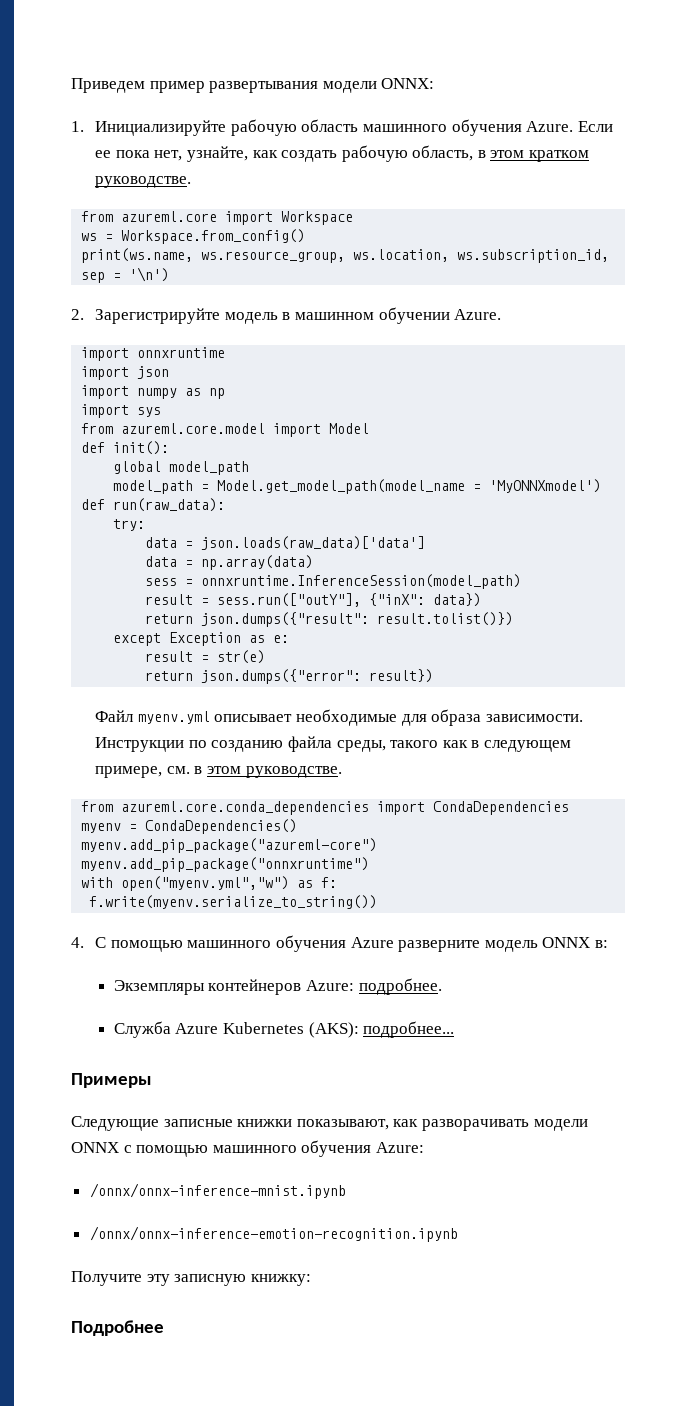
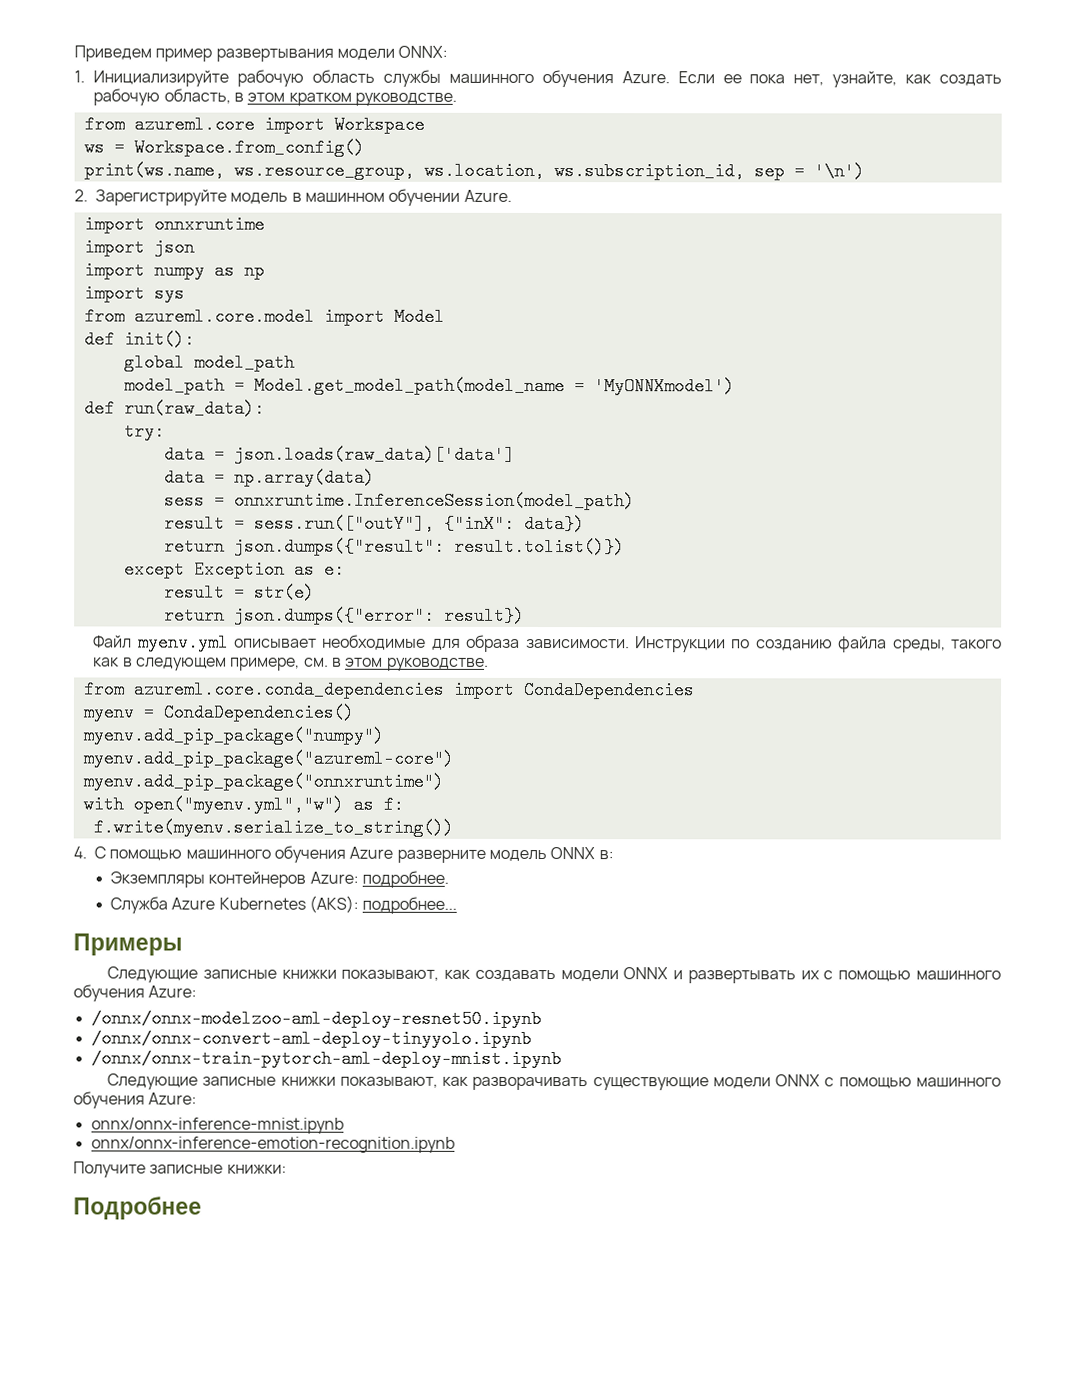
- 1. Инициализируйте рабочую область машинного обучения Azure.
+ 1. Инициализируйте рабочую область службы машинного обучения Azure.
+ myenv.add_pip_package("numpy")
+ Следующие записные книжки показывают, как создавать модели ONNX и развертывать их с помощью машинного обучения Azure:
+ /onnx/onnx-modelzoo-aml-deploy-resnet50.ipynb
+ /onnx/onnx-convert-aml-deploy-tinyyolo.ipynb
+ /onnx/onnx-train-pytorch-aml-deploy-mnist.ipynb
- Следующие записные книжки показывают, как разворачивать модели ONNX с помощью машинного обучения Azure:
+ Следующие записные книжки показывают, как разворачивать существующие модели ONNX с помощью машинного обучения Azure:
- /onnx/onnx-inference-mnist.ipynb
- /onnx/onnx-inference-emotion-recognition.ipynb
+ onnx/onnx-inference-mnist.ipynb
+ onnx/onnx-inference-emotion-recognition.ipynb
- Получите эту записную книжку:
+ Получите записные книжки:

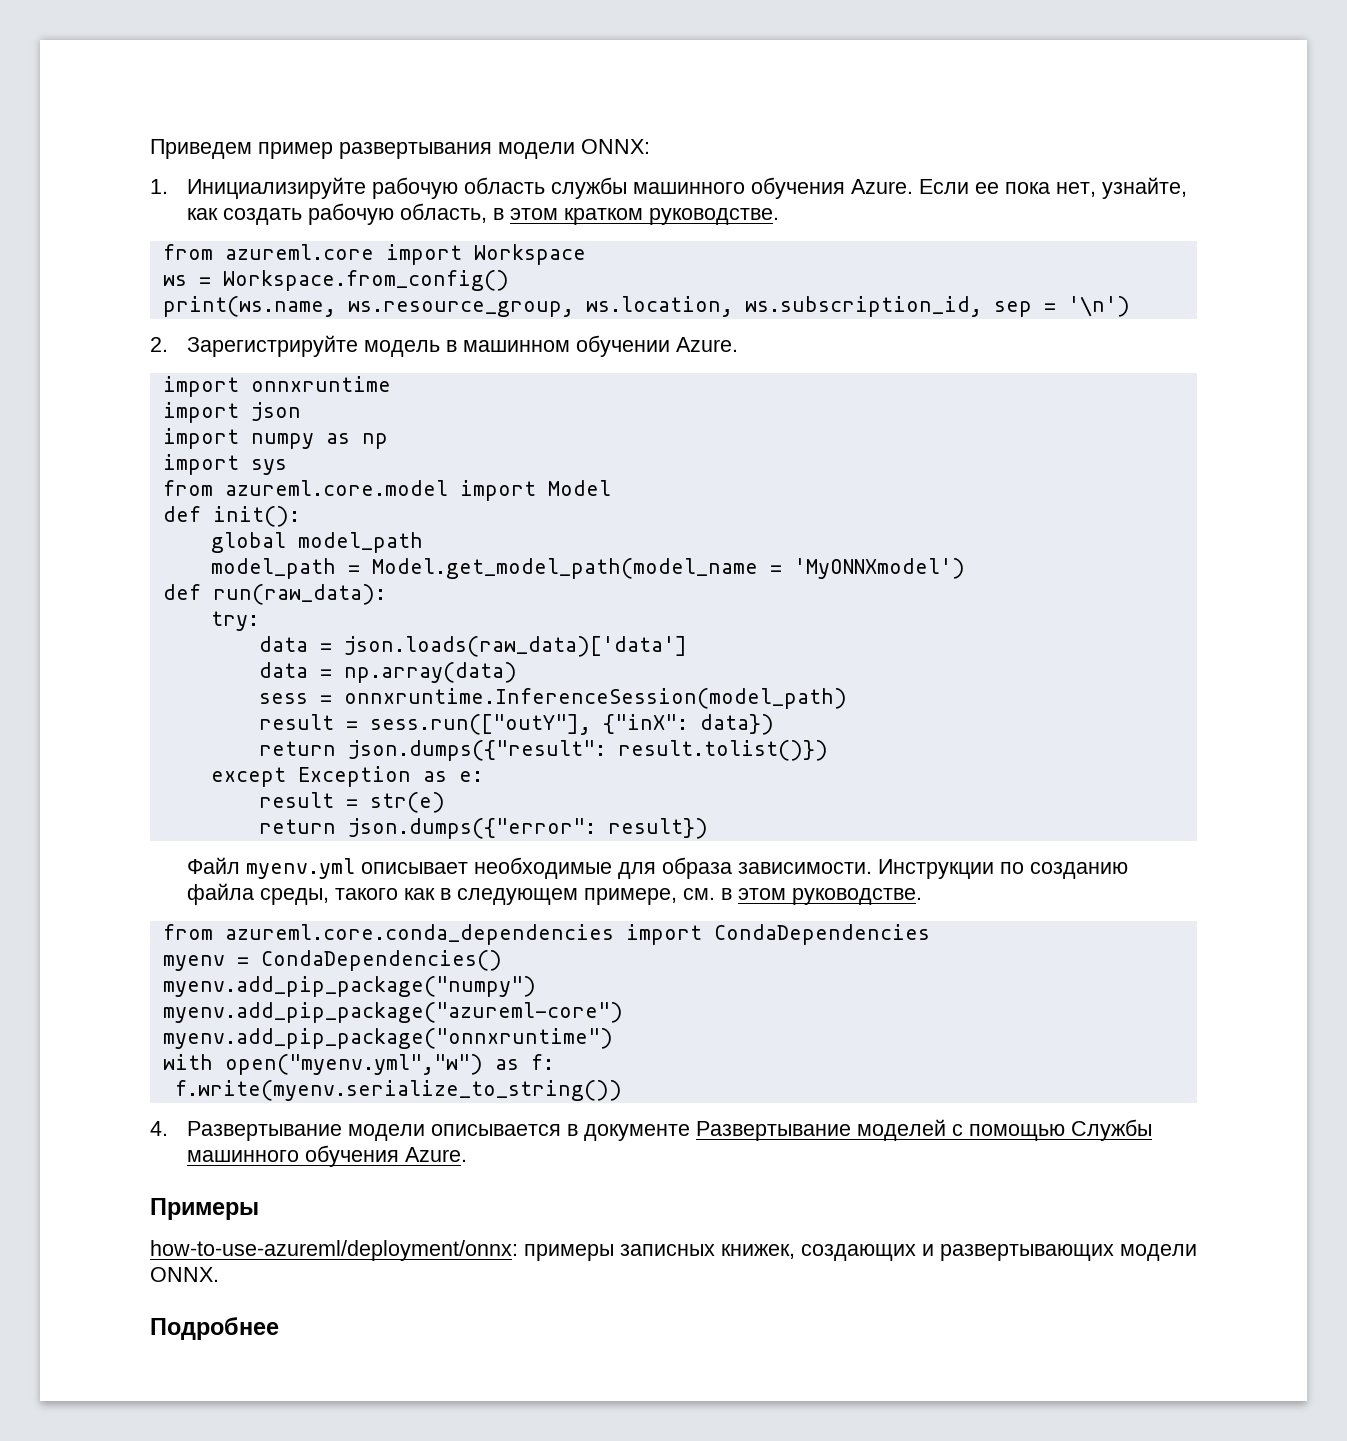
- 4. С помощью машинного обучения Azure разверните модель ONNX в:
- Экземпляры контейнеров Azure: подробнее.
- Служба Azure Kubernetes (AKS): подробнее...
+ 4. Развертывание модели описывается в документе Развертывание моделей с помощью Службы машинного обучения Azure.
  Примеры
- Следующие записные книжки показывают, как создавать модели ONNX и развертывать их с помощью машинного обучения Azure:
- /onnx/onnx-modelzoo-aml-deploy-resnet50.ipynb
- /onnx/onnx-convert-aml-deploy-tinyyolo.ipynb
- /onnx/onnx-train-pytorch-aml-deploy-mnist.ipynb
- Следующие записные книжки показывают, как разворачивать существующие модели ONNX с помощью машинного обучения Azure:
- onnx/onnx-inference-mnist.ipynb
- onnx/onnx-inference-emotion-recognition.ipynb
- Получите записные книжки:
+ how-to-use-azureml/deployment/onnx: примеры записных книжек, создающих и развертывающих модели ONNX.

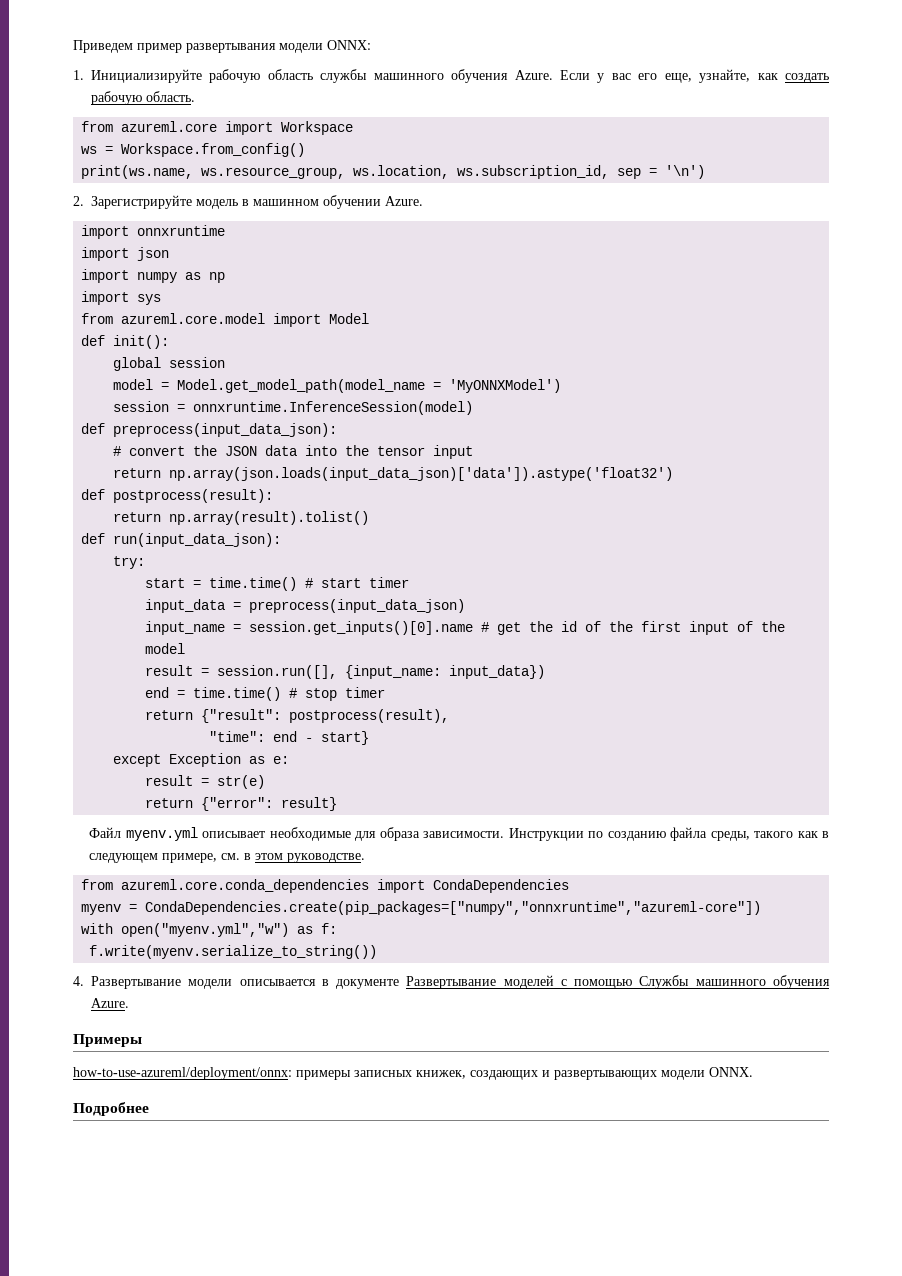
- Если ее пока нет, узнайте, как создать рабочую область, в этом кратком руководстве.
+ Если у вас его еще, узнайте, как создать рабочую область.
- global model_path
- model_path = Model.get_model_path(model_name = 'MyONNXmodel')
- def run(raw_data):
+ global session
+ model = Model.get_model_path(model_name = 'MyONNXModel')
+ session = onnxruntime.InferenceSession(model)
+ def preprocess(input_data_json):
+ # convert the JSON data into the tensor input
+ return np.array(json.loads(input_data_json)['data']).astype('float32')
+ def postprocess(result):
+ return np.array(result).tolist()
+ def run(input_data_json):
  try:
- data = json.loads(raw_data)['data']
- data = np.array(data)
- sess = onnxruntime.InferenceSession(model_path)
- result = sess.run(["outY"], {"inX": data})
- return json.dumps({"result": result.tolist()})
+ start = time.time() # start timer
+ input_data = preprocess(input_data_json)
+ input_name = session.get_inputs()[0].name # get the id of the first input of the model
+ result = session.run([], {input_name: input_data})
+ end = time.time() # stop timer
+ return {"result": postprocess(result),
+ "time": end - start}
- return json.dumps({"error": result})
+ return {"error": result}
- myenv = CondaDependencies()
- myenv.add_pip_package("numpy")
- myenv.add_pip_package("azureml-core")
- myenv.add_pip_package("onnxruntime")
+ myenv = CondaDependencies.create(pip_packages=["numpy","onnxruntime","azureml-core"])

